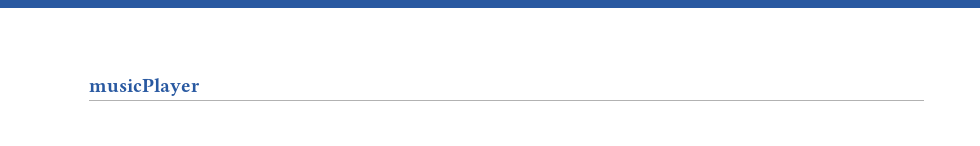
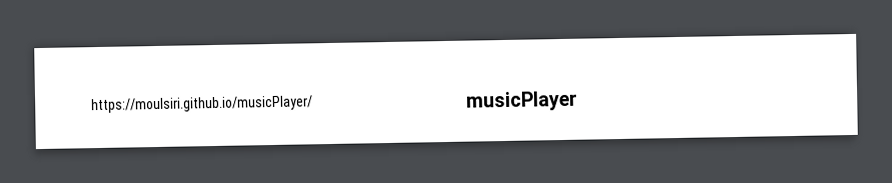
+ https://moulsiri.github.io/musicPlayer/

